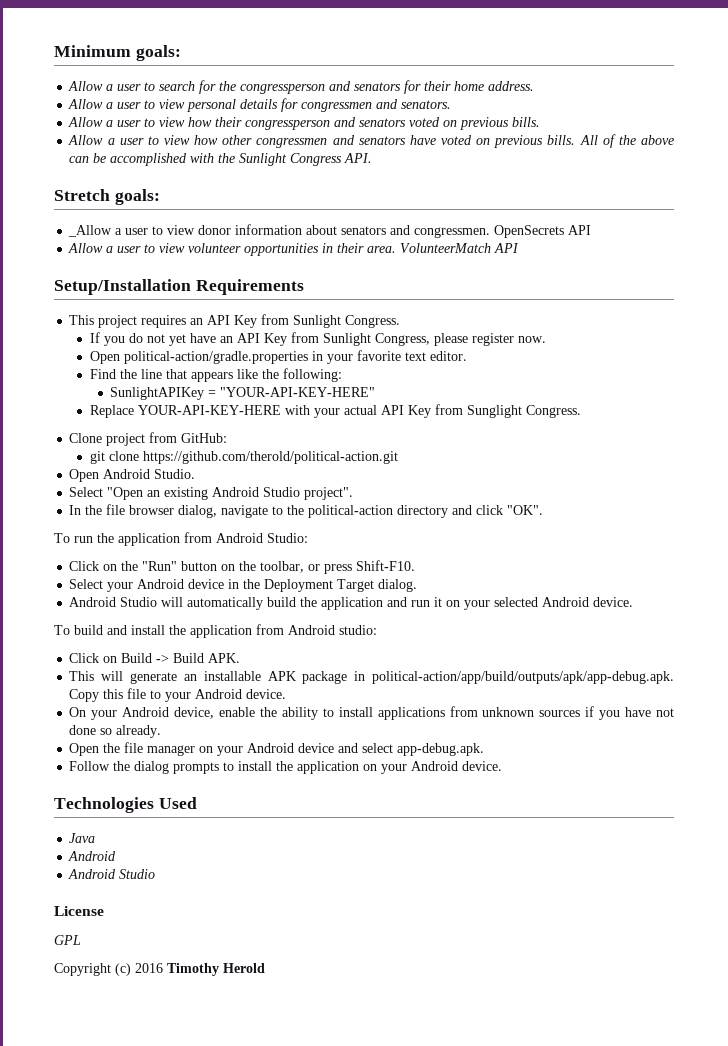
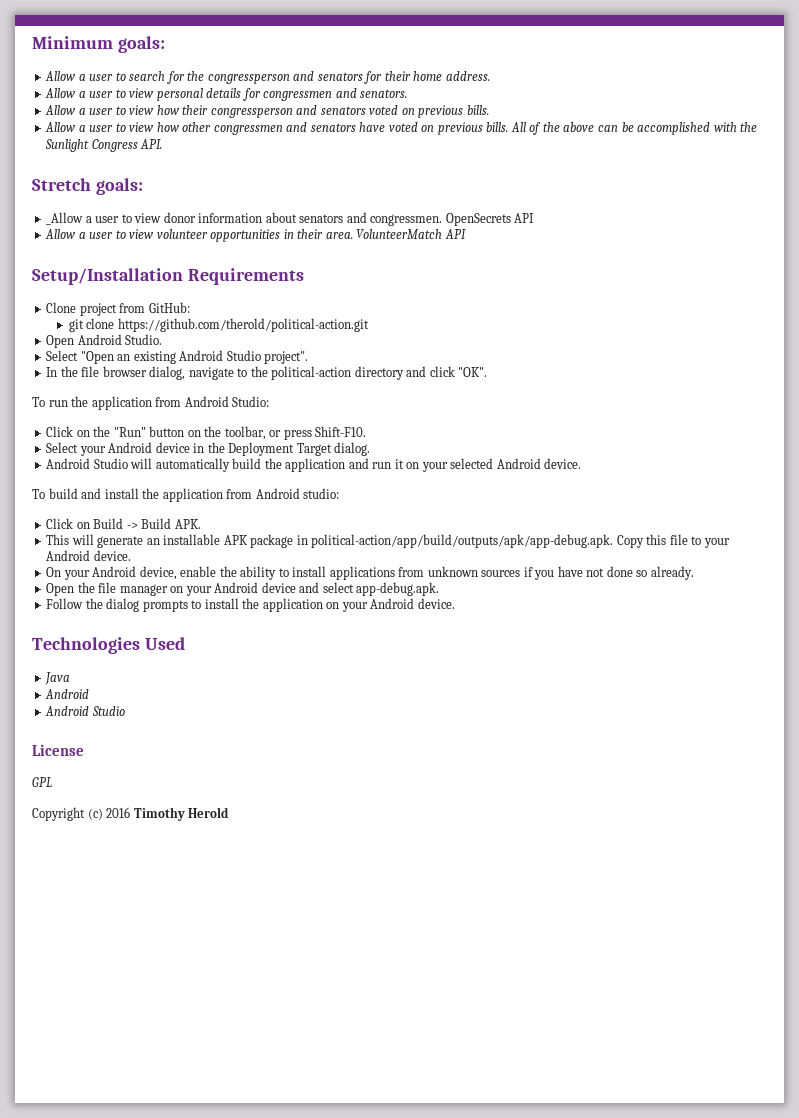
- This project requires an API Key from Sunlight Congress.
- If you do not yet have an API Key from Sunlight Congress, please register now.
- Open political-action/gradle.properties in your favorite text editor.
- Find the line that appears like the following:
- SunlightAPIKey = "YOUR-API-KEY-HERE"
- Replace YOUR-API-KEY-HERE with your actual API Key from Sunglight Congress.

